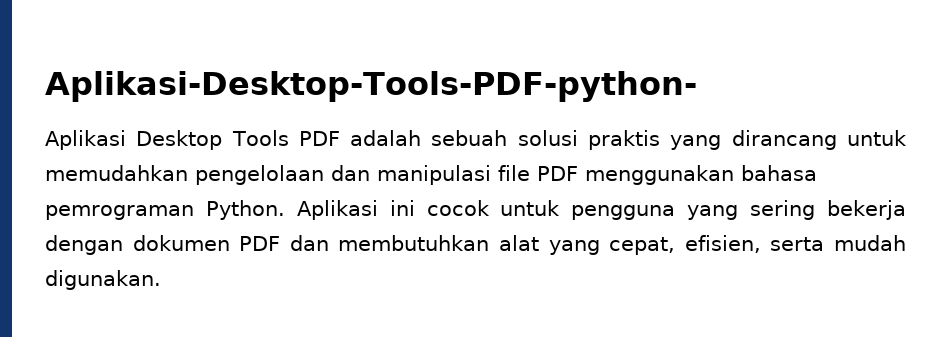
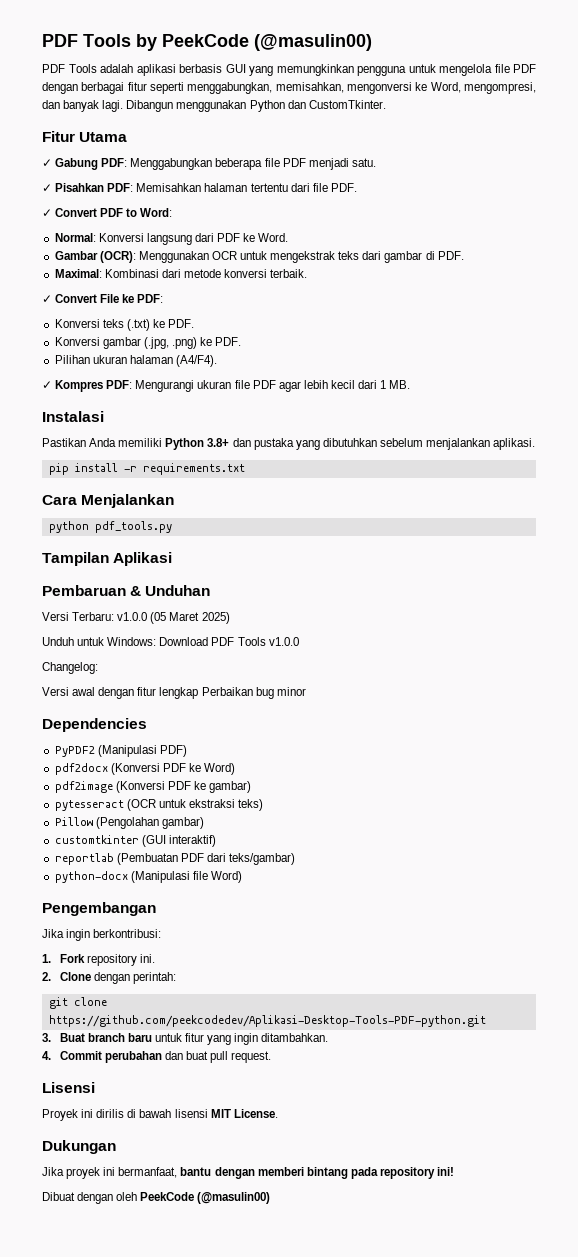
- Aplikasi-Desktop-Tools-PDF-python-
- Aplikasi Desktop Tools PDF adalah sebuah solusi praktis yang dirancang untuk memudahkan pengelolaan dan manipulasi file PDF menggunakan bahasa pemrograman Python. Aplikasi ini cocok untuk pengguna yang sering bekerja dengan dokumen PDF dan membutuhkan alat yang cepat, efisien, serta mudah digunakan.
+ PDF Tools by PeekCode (@masulin00)
+ PDF Tools adalah aplikasi berbasis GUI yang memungkinkan pengguna untuk mengelola file PDF dengan berbagai fitur seperti menggabungkan, memisahkan, mengonversi ke Word, mengompresi, dan banyak lagi. Dibangun menggunakan Python dan CustomTkinter.
+ Fitur Utama
+ ✓ Gabung PDF: Menggabungkan beberapa file PDF menjadi satu.
+ ✓ Pisahkan PDF: Memisahkan halaman tertentu dari file PDF.
+ ✓ Convert PDF to Word:
+ Normal: Konversi langsung dari PDF ke Word.
+ Gambar (OCR): Menggunakan OCR untuk mengekstrak teks dari gambar di PDF.
+ Maximal: Kombinasi dari metode konversi terbaik.
+ ✓ Convert File ke PDF:
+ Konversi teks (.txt) ke PDF.
+ Konversi gambar (.jpg, .png) ke PDF.
+ Pilihan ukuran halaman (A4/F4).
+ ✓ Kompres PDF: Mengurangi ukuran file PDF agar lebih kecil dari 1 MB.
+ Instalasi
+ Pastikan Anda memiliki Python 3.8+ dan pustaka yang dibutuhkan sebelum menjalankan aplikasi.
+ pip install -r requirements.txt
+ Cara Menjalankan
+ python pdf_tools.py
+ Tampilan Aplikasi
+ Pembaruan & Unduhan
+ Versi Terbaru: v1.0.0 (05 Maret 2025)
+ Unduh untuk Windows: Download PDF Tools v1.0.0
+ Changelog:
+ Versi awal dengan fitur lengkap Perbaikan bug minor
+ Dependencies
+ PyPDF2 (Manipulasi PDF)
+ pdf2docx (Konversi PDF ke Word)
+ pdf2image (Konversi PDF ke gambar)
+ pytesseract (OCR untuk ekstraksi teks)
+ Pillow (Pengolahan gambar)
+ customtkinter (GUI interaktif)
+ reportlab (Pembuatan PDF dari teks/gambar)
+ python-docx (Manipulasi file Word)
+ Pengembangan
+ Jika ingin berkontribusi:
+ 1. Fork repository ini.
+ 2. Clone dengan perintah:
+ git clone https://github.com/peekcodedev/Aplikasi-Desktop-Tools-PDF-python.git
+ 3. Buat branch baru untuk fitur yang ingin ditambahkan.
+ 4. Commit perubahan dan buat pull request.
+ Lisensi
+ Proyek ini dirilis di bawah lisensi MIT License.
+ Dukungan
+ Jika proyek ini bermanfaat, bantu dengan memberi bintang pada repository ini!
+ Dibuat dengan oleh PeekCode (@masulin00)

